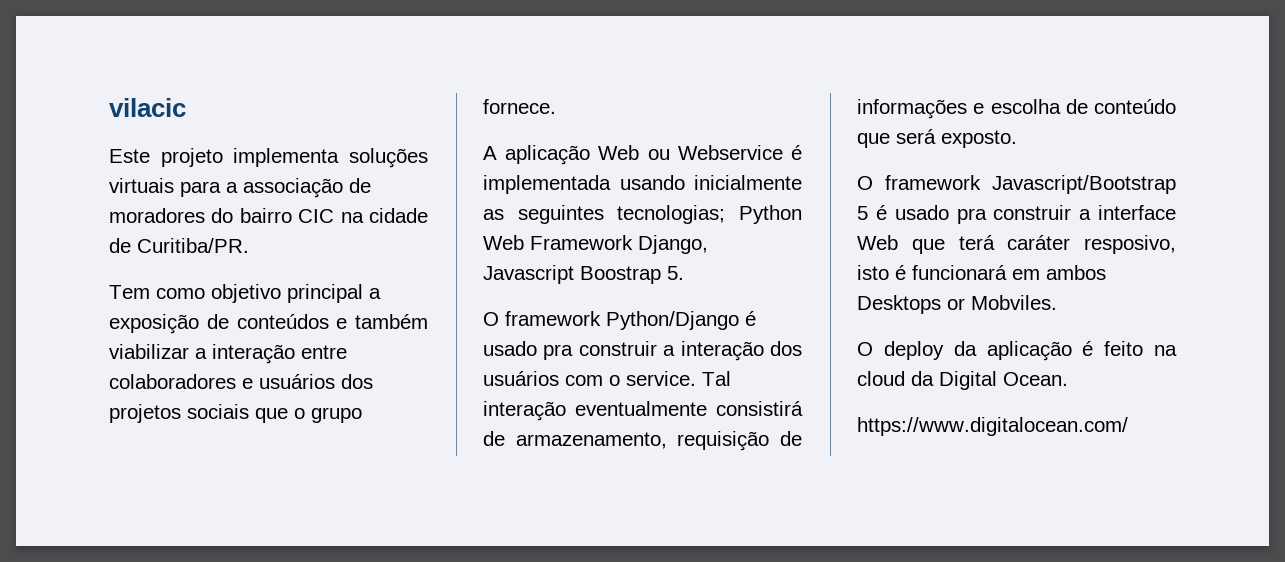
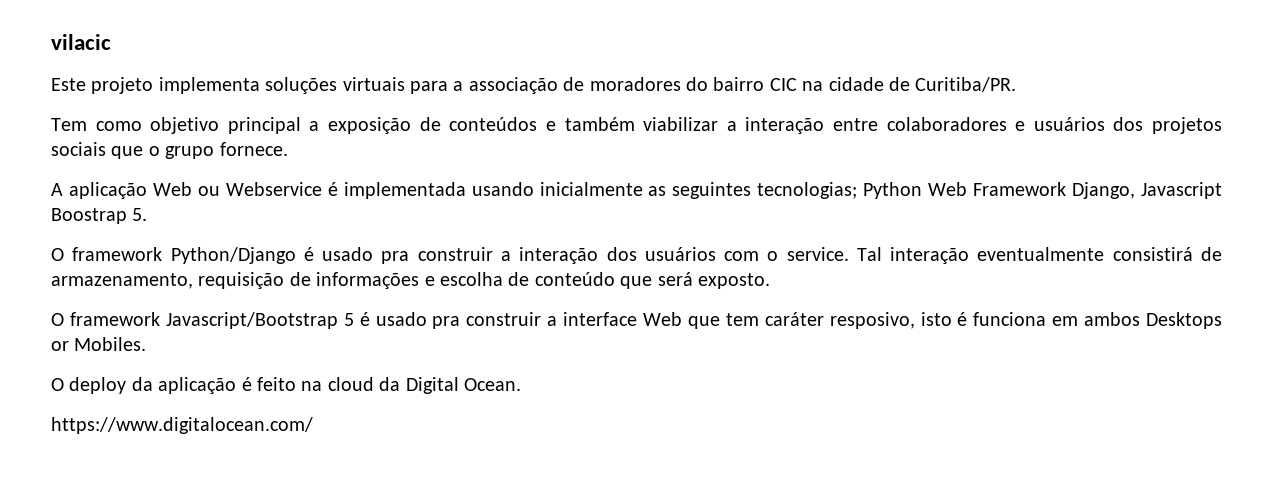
- O framework Javascript/Bootstrap 5 é usado pra construir a interface Web que terá caráter resposivo, isto é funcionará em ambos Desktops or Mobviles.
+ O framework Javascript/Bootstrap 5 é usado pra construir a interface Web que tem caráter resposivo, isto é funciona em ambos Desktops or Mobiles.

